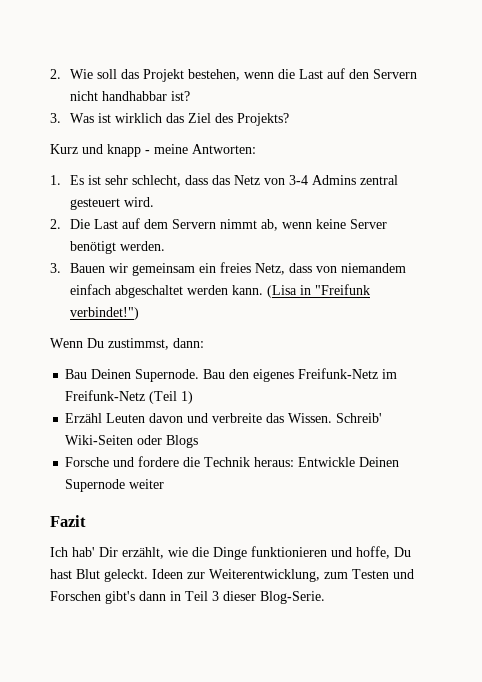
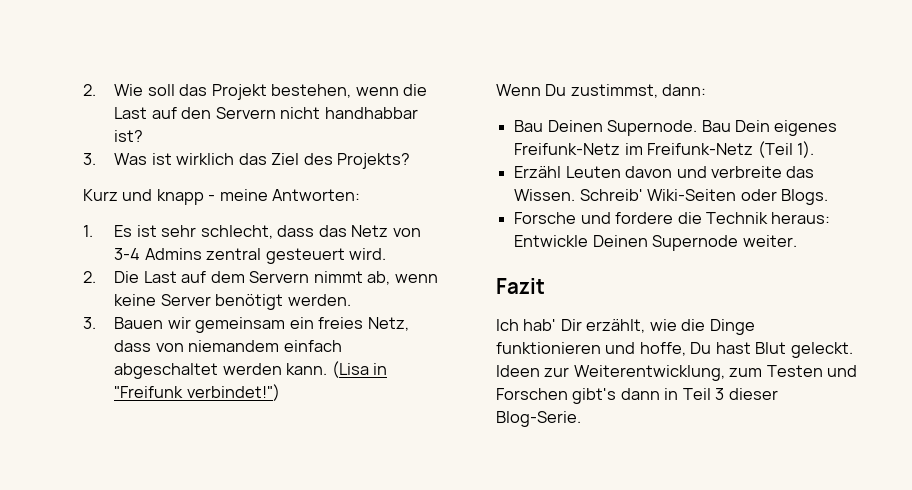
- Bau den eigenes Freifunk-Netz im Freifunk-Netz (Teil 1)
+ Bau Dein eigenes Freifunk-Netz im Freifunk-Netz (Teil 1).
- Schreib' Wiki-Seiten oder Blogs
+ Schreib' Wiki-Seiten oder Blogs.
- Forsche und fordere die Technik heraus: Entwickle Deinen Supernode weiter
+ Forsche und fordere die Technik heraus: Entwickle Deinen Supernode weiter.

